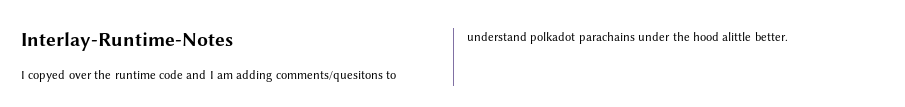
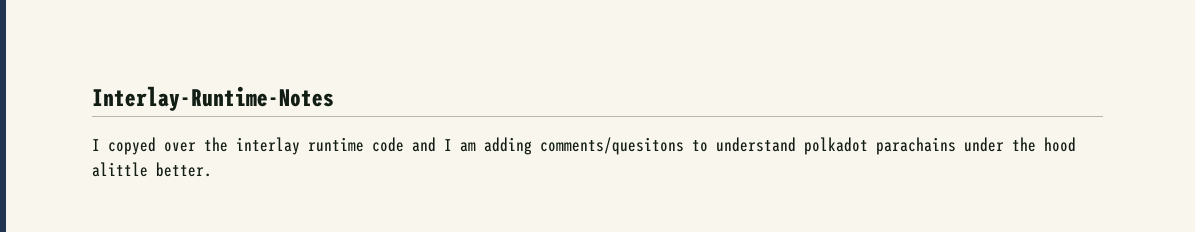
- I copyed over the runtime code and I am adding comments/quesitons to understand polkadot parachains under the hood alittle better.
+ I copyed over the interlay runtime code and I am adding comments/quesitons to understand polkadot parachains under the hood alittle better.

